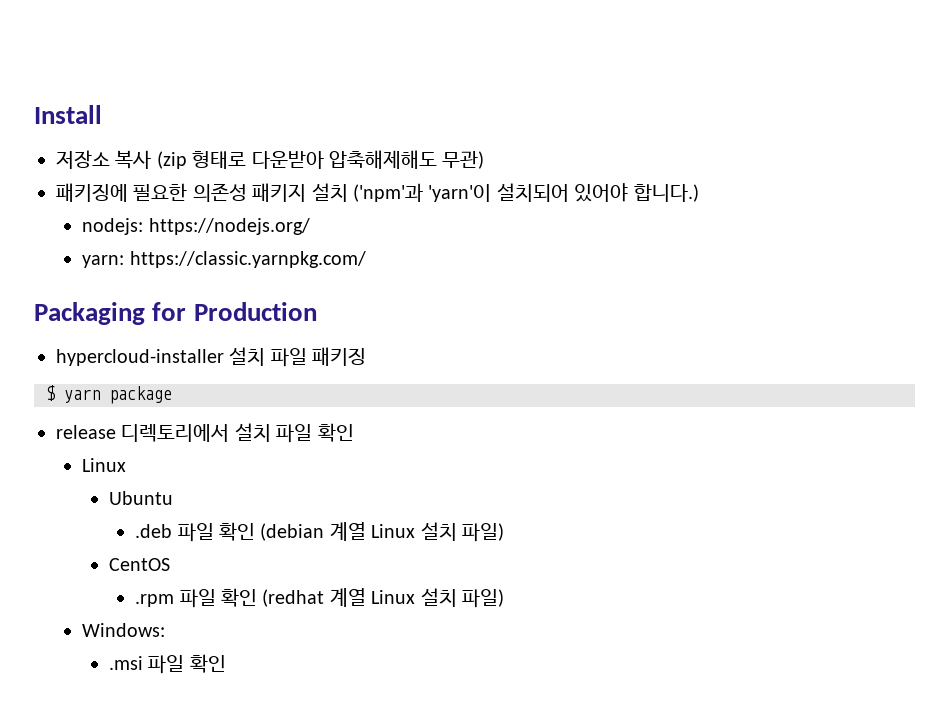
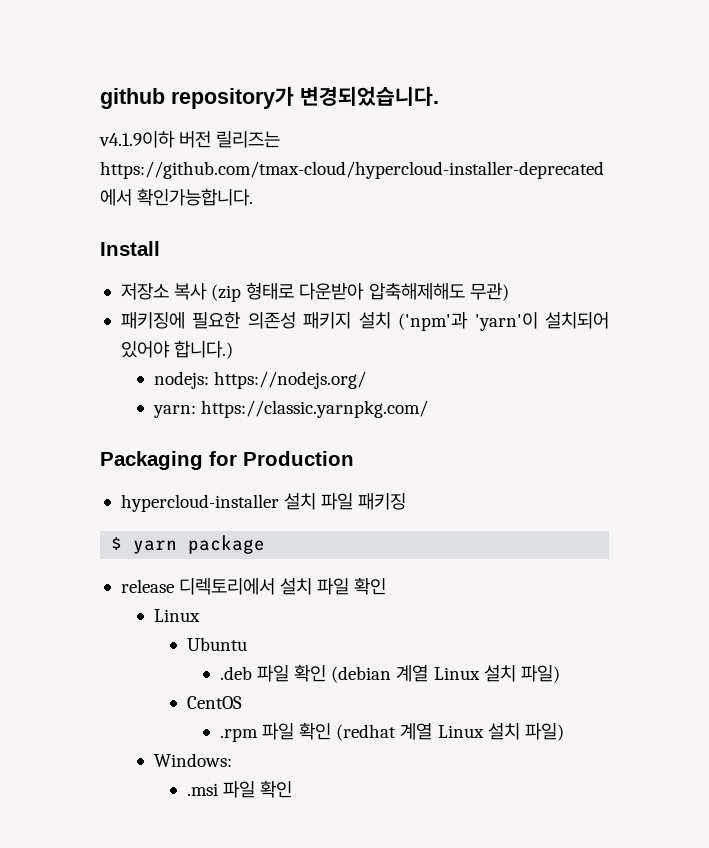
+ github repository가 변경되었습니다.
+ v4.1.9이하 버전 릴리즈는 https://github.com/tmax-cloud/hypercloud-installer-deprecated 에서 확인가능합니다.

